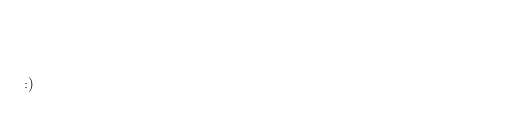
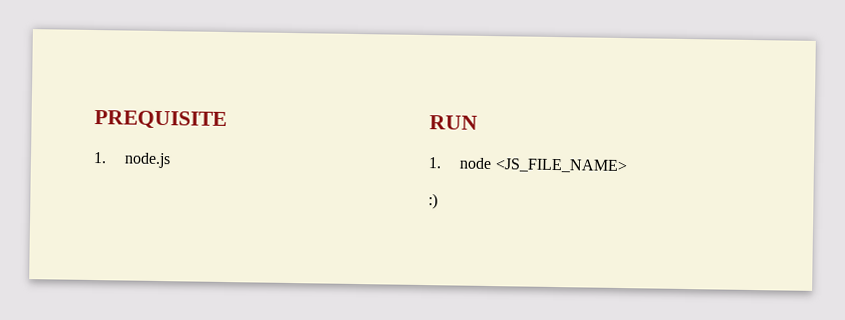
+ PREQUISITE
+ 1. node.js
+ RUN
+ 1. node <JS_FILE_NAME>

